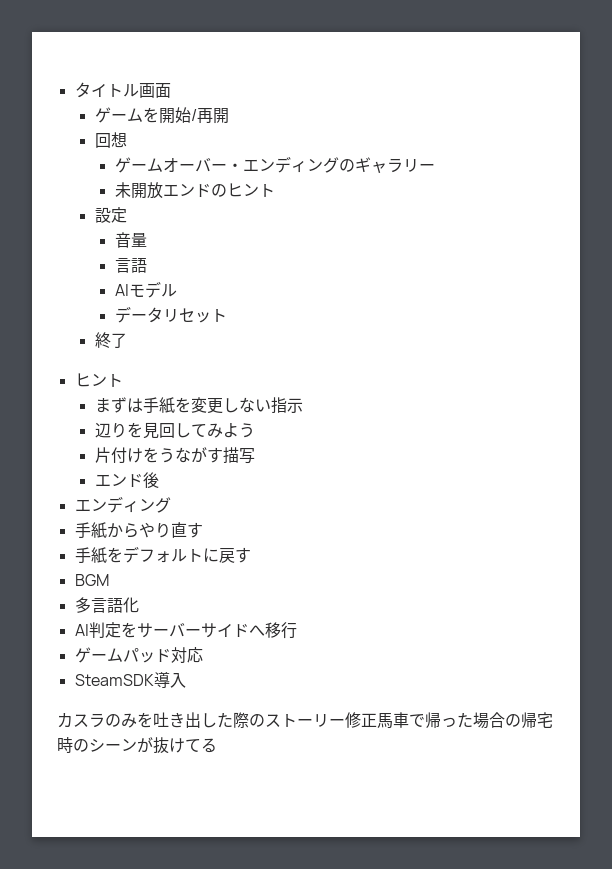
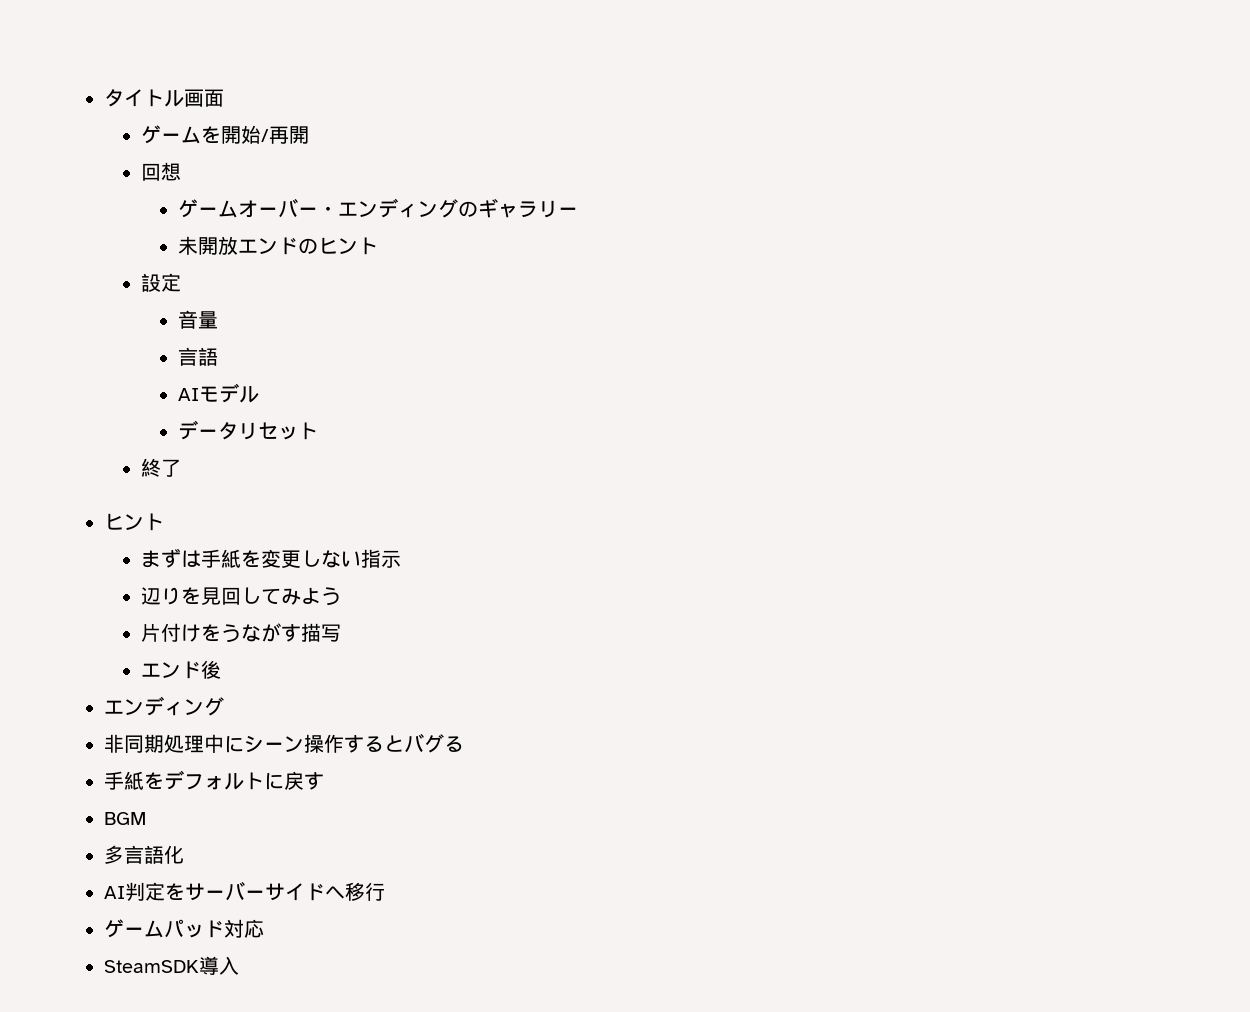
- 手紙からやり直す
+ 非同期処理中にシーン操作するとバグる
- カスラのみを吐き出した際のストーリー修正馬車で帰った場合の帰宅時のシーンが抜けてる

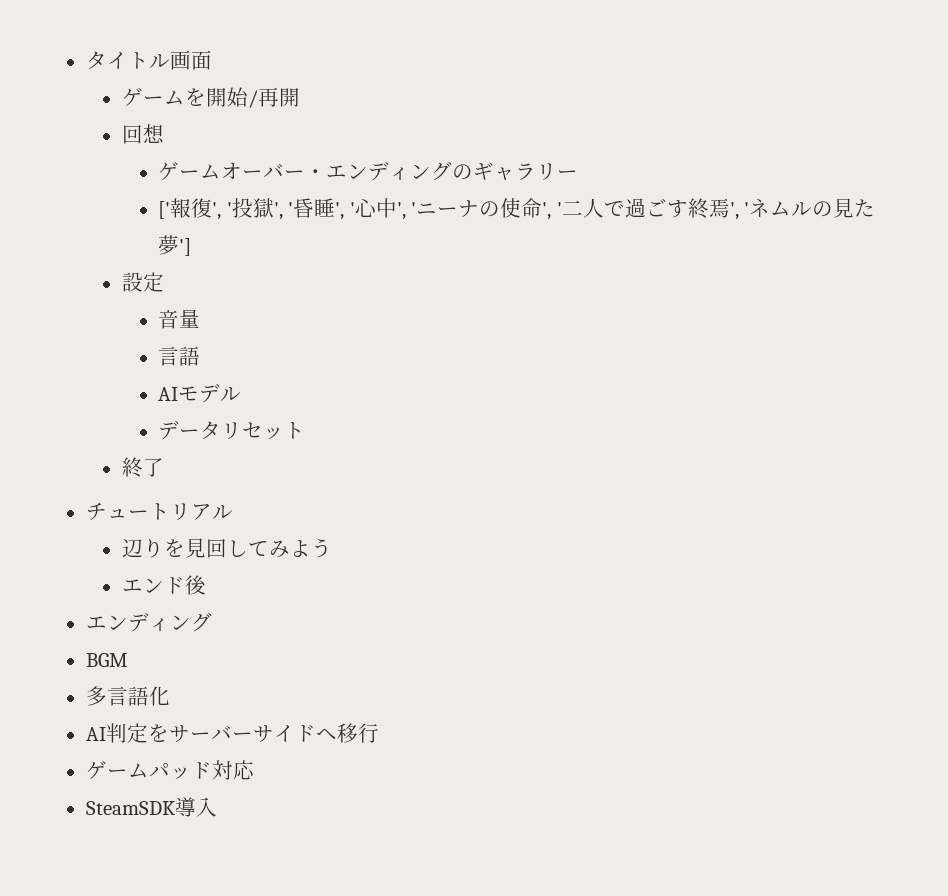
- 未開放エンドのヒント
+ ['報復', '投獄', '昏睡', '心中', 'ニーナの使命', '二人で過ごす終焉', 'ネムルの見た夢']
  終了
- ヒント
- まずは手紙を変更しない指示
+ チュートリアル
- 片付けをうながす描写
- 非同期処理中にシーン操作するとバグる
- 手紙をデフォルトに戻す

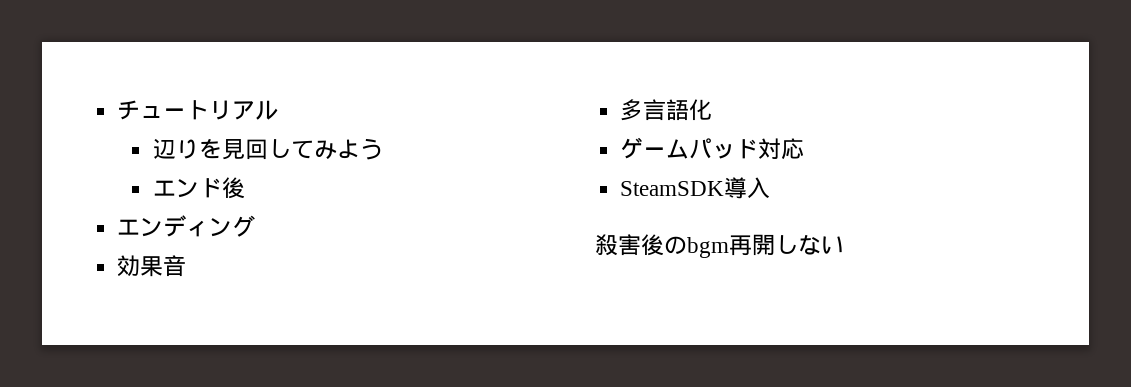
- タイトル画面
- ゲームを開始/再開
- 回想
- ゲームオーバー・エンディングのギャラリー
- ['報復', '投獄', '昏睡', '心中', 'ニーナの使命', '二人で過ごす終焉', 'ネムルの見た夢']
- 設定
- 音量
- 言語
- AIモデル
- データリセット
- 終了
- BGM
+ 効果音
- AI判定をサーバーサイドへ移行
+ 殺害後のbgm再開しない

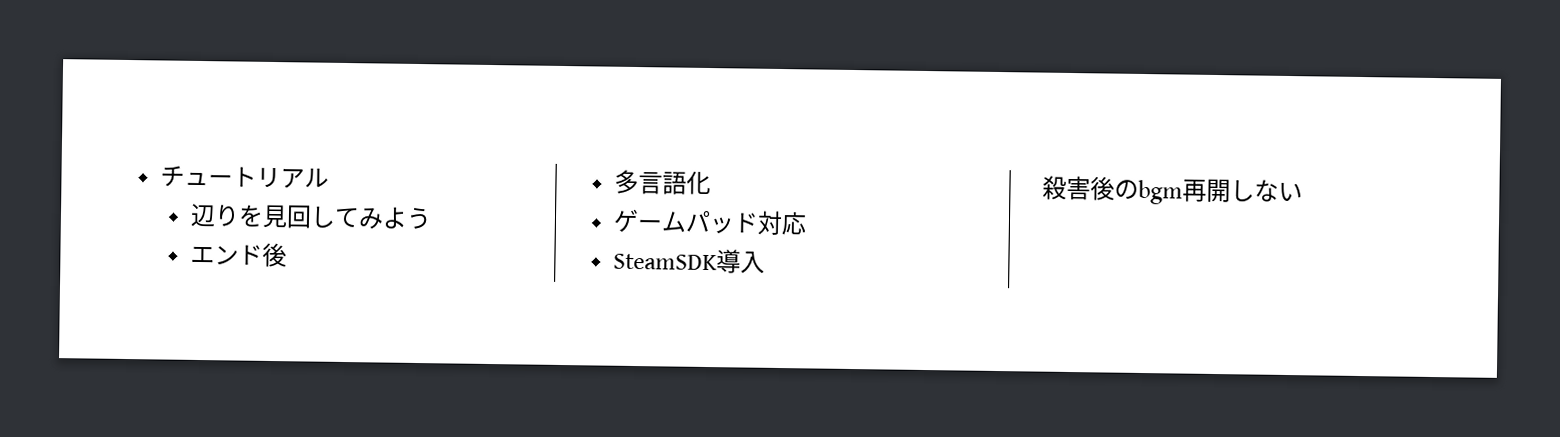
- エンディング
- 効果音

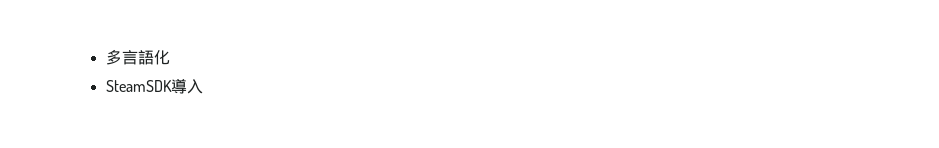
- チュートリアル
- 辺りを見回してみよう
- エンド後
  多言語化
- ゲームパッド対応
  SteamSDK導入
- 殺害後のbgm再開しない

